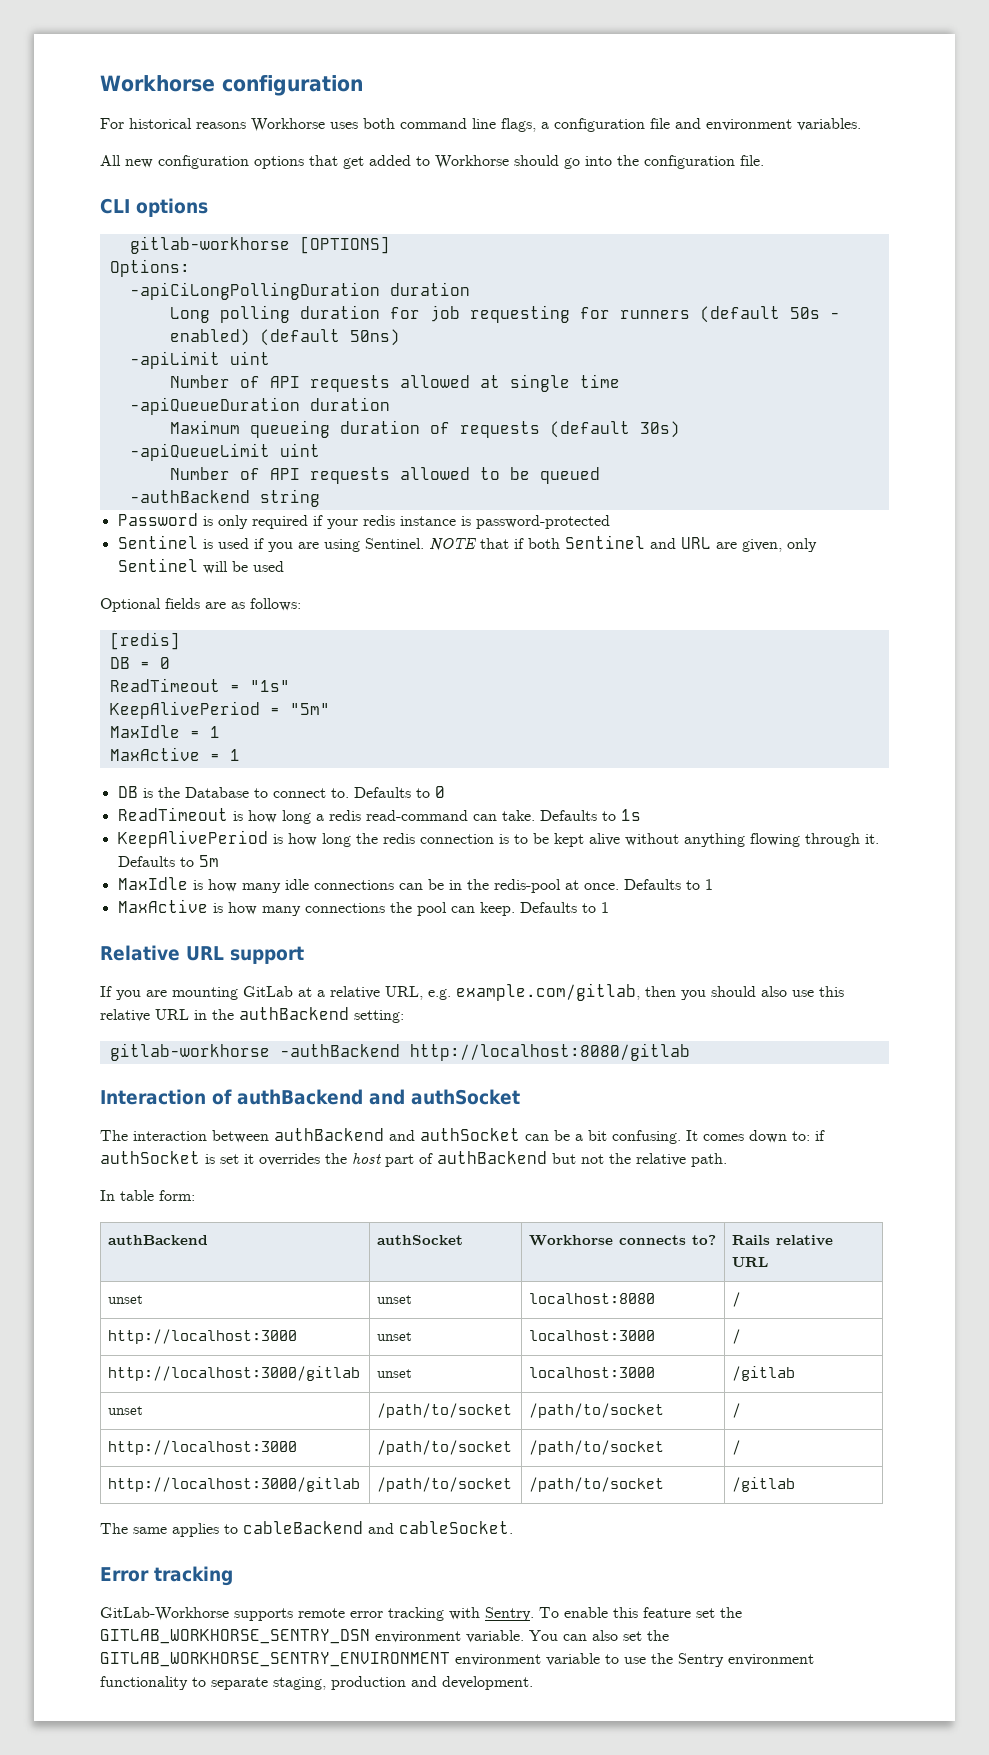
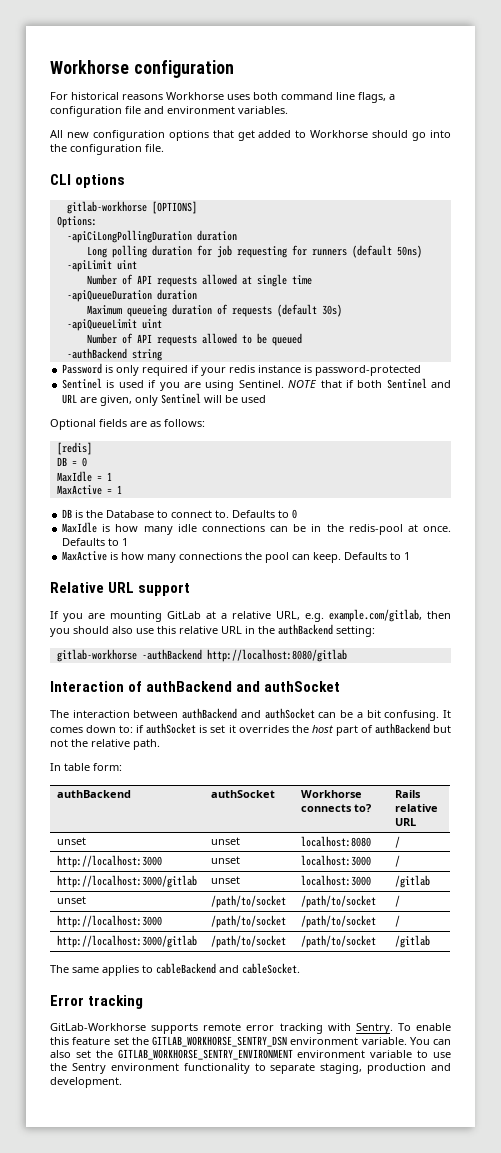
- Long polling duration for job requesting for runners (default 50s - enabled) (default 50ns)
+ Long polling duration for job requesting for runners (default 50ns)
- ReadTimeout = "1s"
- KeepAlivePeriod = "5m"
- ReadTimeout is how long a redis read-command can take. Defaults to 1s
- KeepAlivePeriod is how long the redis connection is to be kept alive without anything flowing through it. Defaults to 5m

